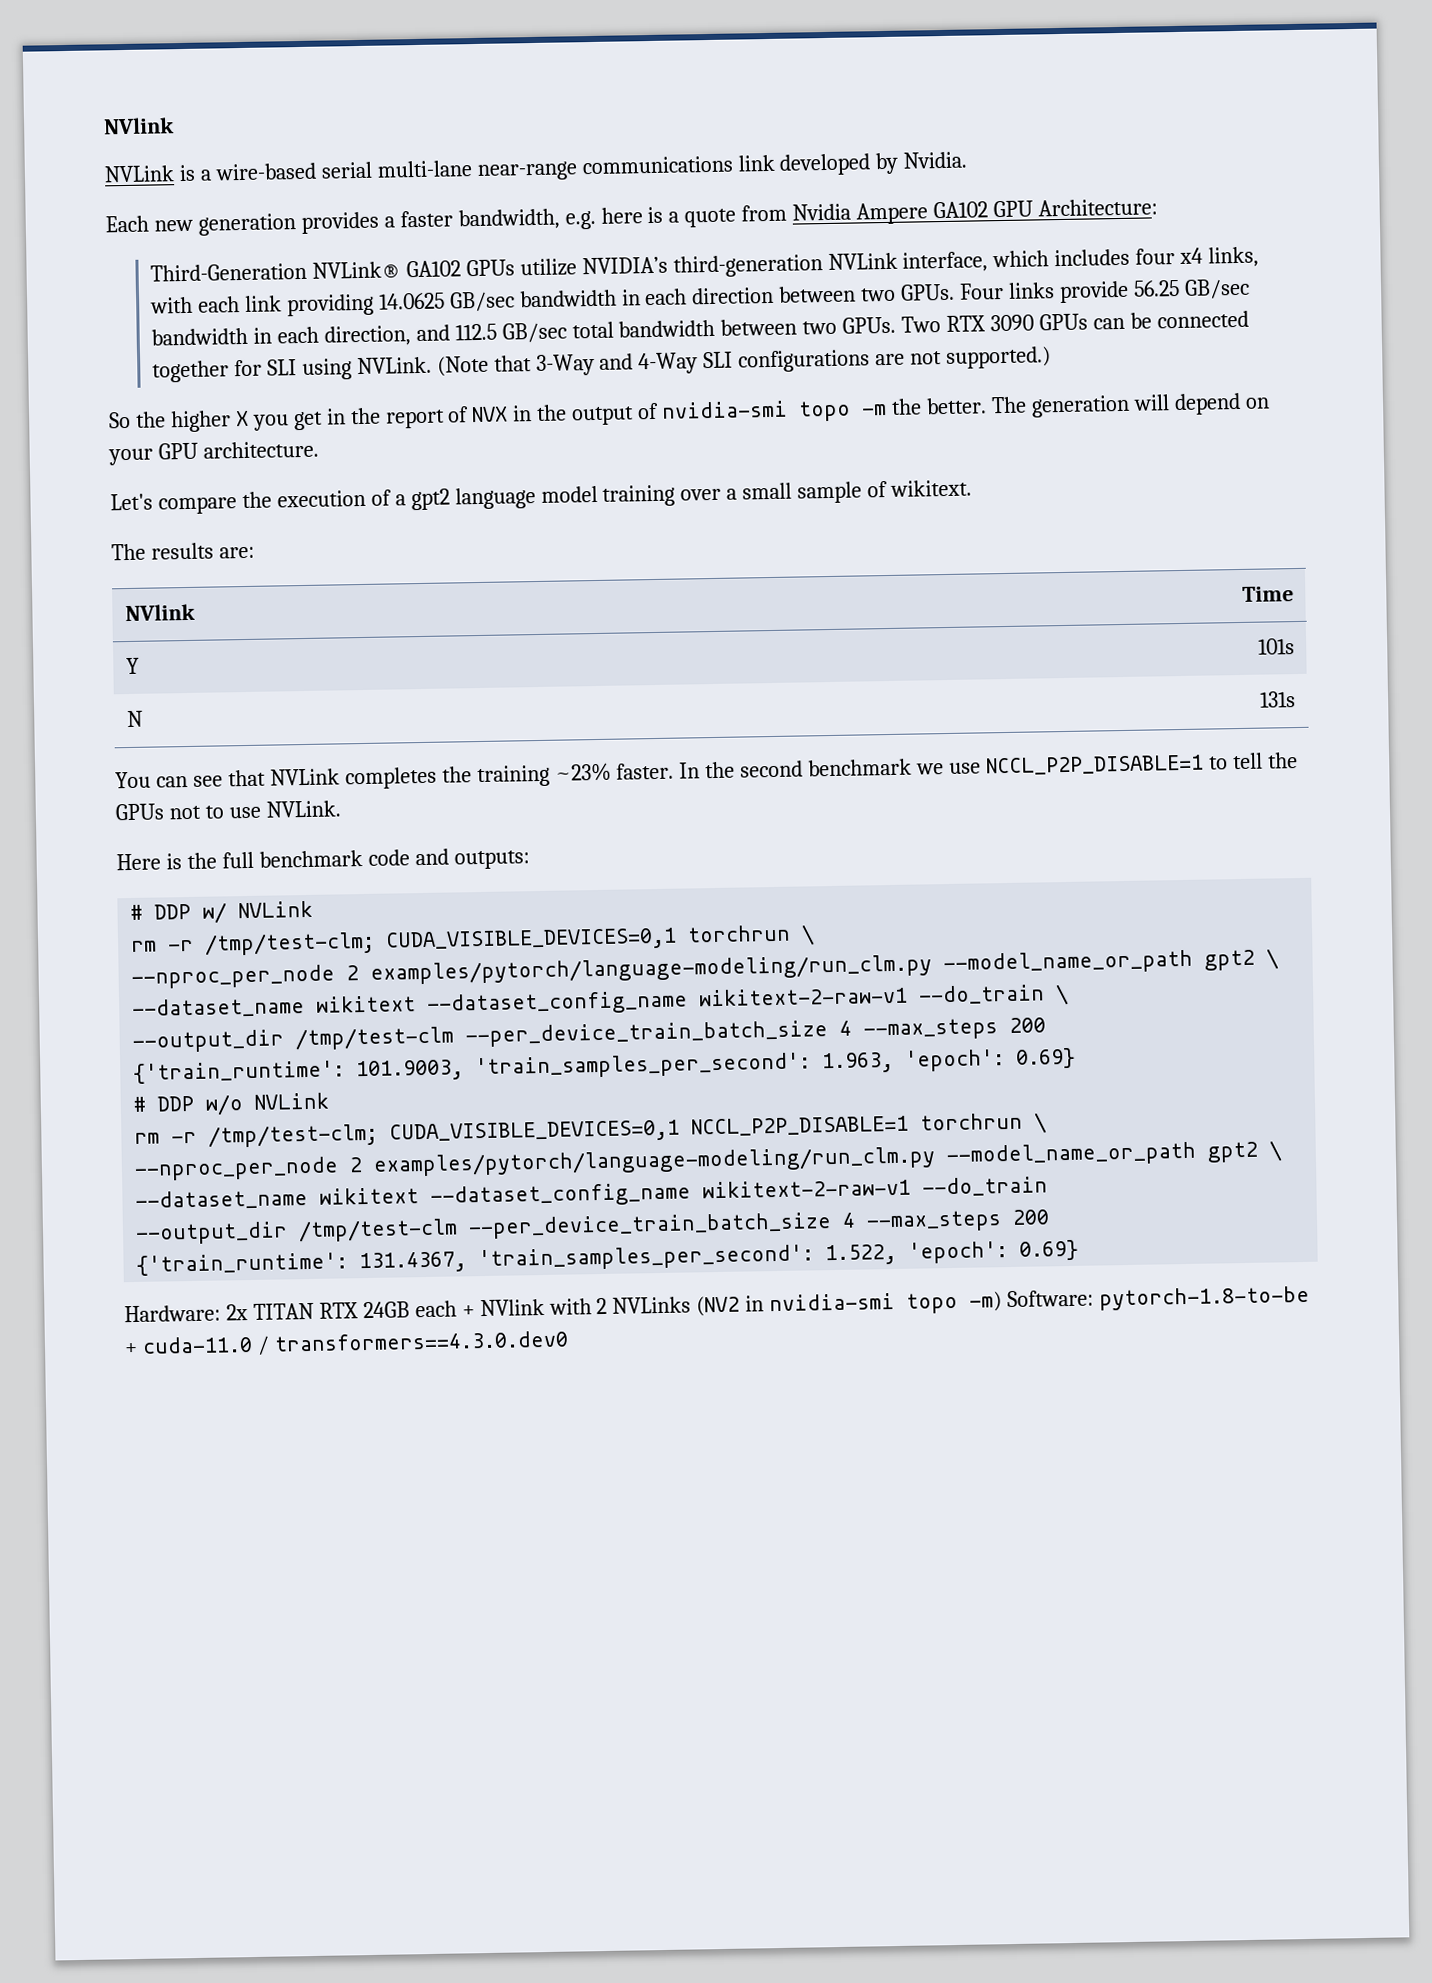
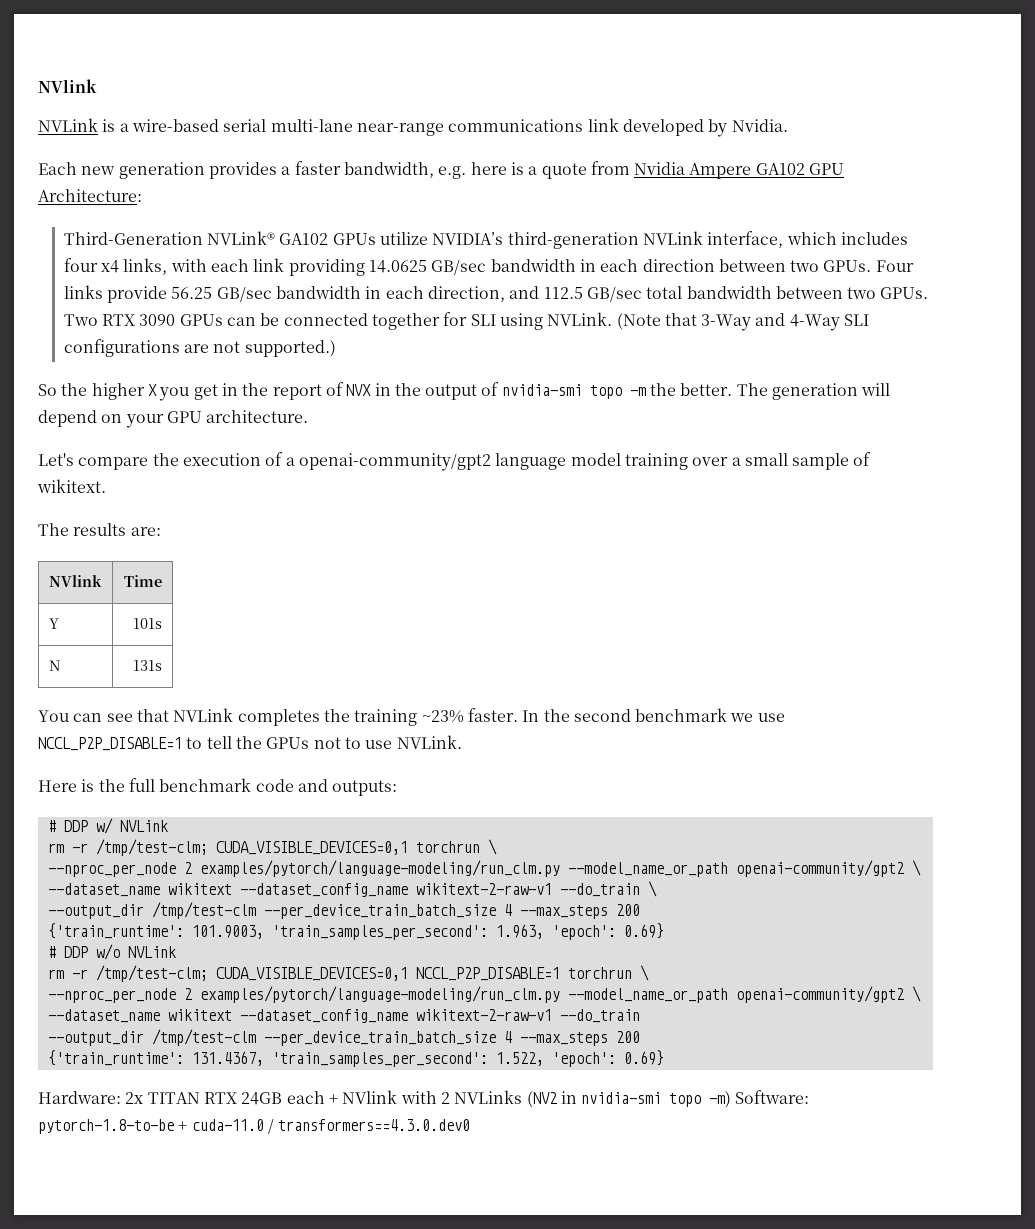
- Let's compare the execution of a gpt2 language model training over a small sample of wikitext.
+ Let's compare the execution of a openai-community/gpt2 language model training over a small sample of wikitext.
  rm -r /tmp/test-clm; CUDA_VISIBLE_DEVICES=0,1 torchrun \
- --nproc_per_node 2 examples/pytorch/language-modeling/run_clm.py --model_name_or_path gpt2 \
+ --nproc_per_node 2 examples/pytorch/language-modeling/run_clm.py --model_name_or_path openai-community/gpt2 \
  rm -r /tmp/test-clm; CUDA_VISIBLE_DEVICES=0,1 NCCL_P2P_DISABLE=1 torchrun \
- --nproc_per_node 2 examples/pytorch/language-modeling/run_clm.py --model_name_or_path gpt2 \
+ --nproc_per_node 2 examples/pytorch/language-modeling/run_clm.py --model_name_or_path openai-community/gpt2 \

